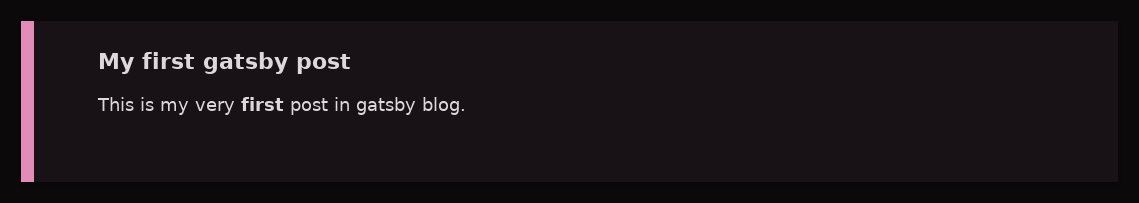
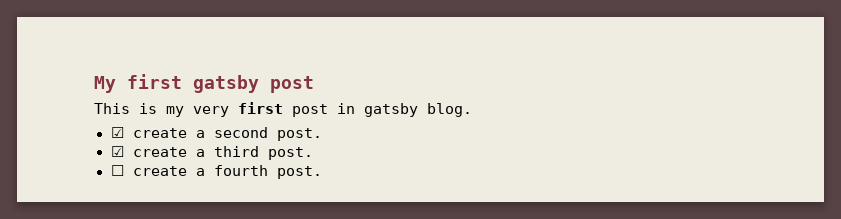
+ ☑ create a second post.
+ ☑ create a third post.
+ ☐ create a fourth post.

